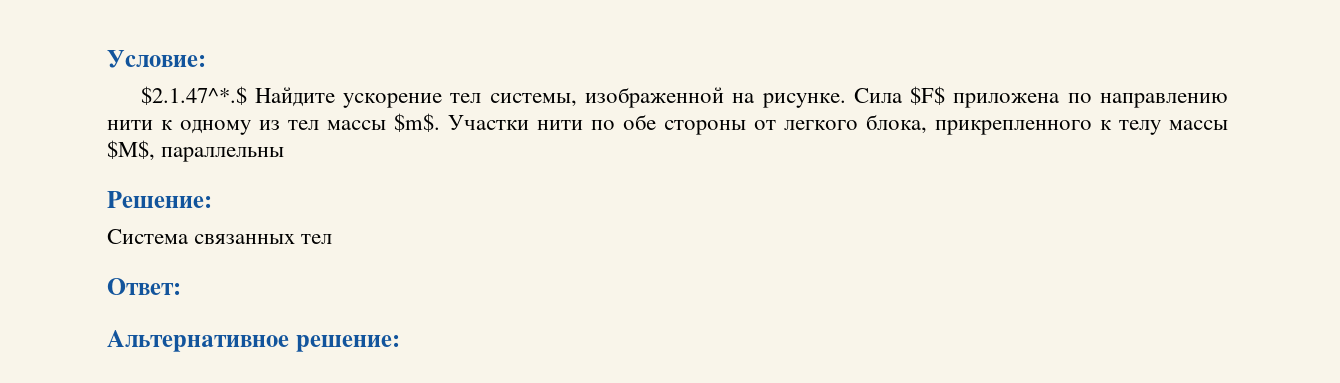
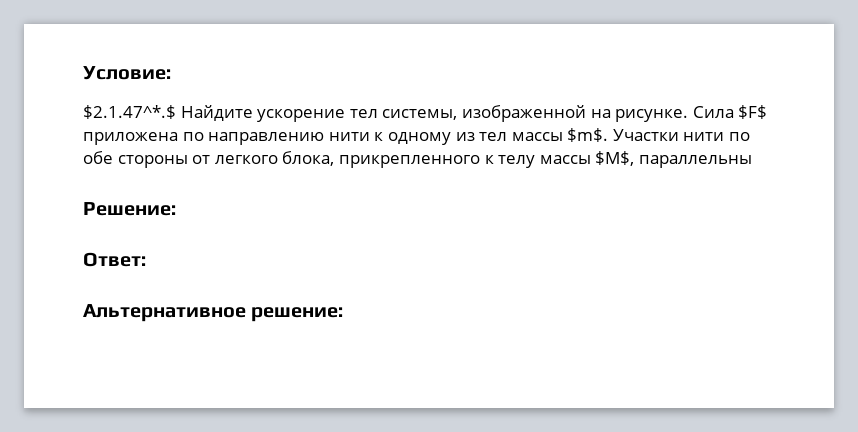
- Система связанных тел

